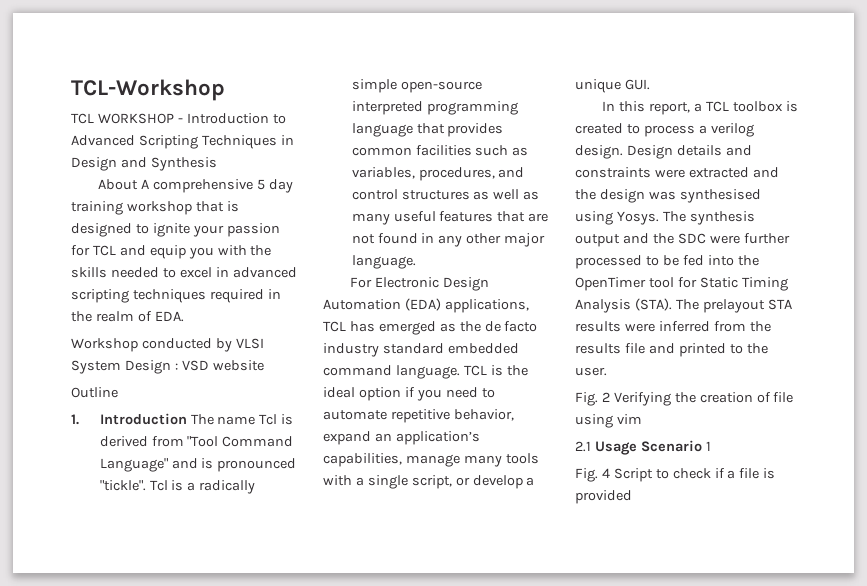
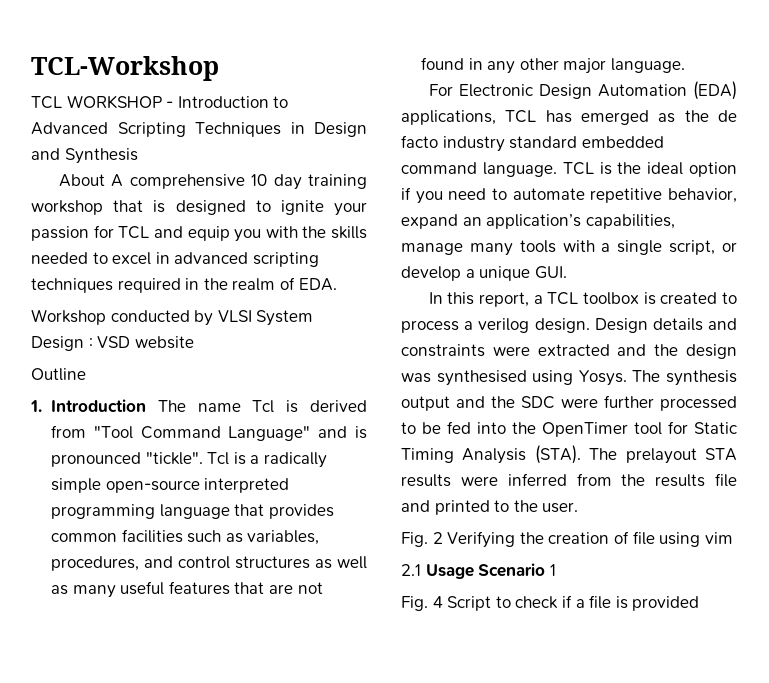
- About A comprehensive 5 day training workshop that is designed to ignite your passion for TCL and equip you with the skills needed to excel in advanced scripting techniques required in the realm of EDA.
+ About A comprehensive 10 day training workshop that is designed to ignite your passion for TCL and equip you with the skills needed to excel in advanced scripting techniques required in the realm of EDA.

